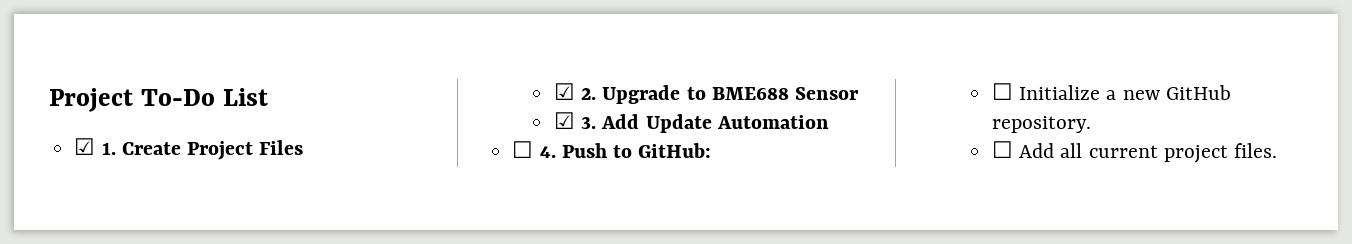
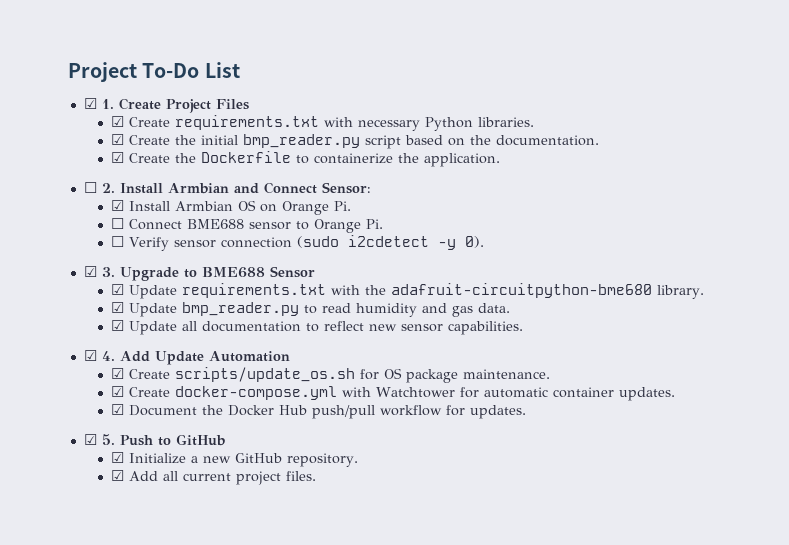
- ☑ 2. Upgrade to BME688 Sensor
+ ☑ Create requirements.txt with necessary Python libraries.
+ ☑ Create the initial bmp_reader.py script based on the documentation.
+ ☑ Create the Dockerfile to containerize the application.
+ ☐ 2. Install Armbian and Connect Sensor:
+ ☑ Install Armbian OS on Orange Pi.
+ ☐ Connect BME688 sensor to Orange Pi.
+ ☐ Verify sensor connection (sudo i2cdetect -y 0).
+ ☑ 3. Upgrade to BME688 Sensor
- ☑ 3. Add Update Automation
- ☐ 4. Push to GitHub:
- ☐ Initialize a new GitHub repository.
+ ☑ Update requirements.txt with the adafruit-circuitpython-bme680 library.
+ ☑ Update bmp_reader.py to read humidity and gas data.
+ ☑ Update all documentation to reflect new sensor capabilities.
+ ☑ 4. Add Update Automation
+ ☑ Create scripts/update_os.sh for OS package maintenance.
+ ☑ Create docker-compose.yml with Watchtower for automatic container updates.
+ ☑ Document the Docker Hub push/pull workflow for updates.
+ ☑ 5. Push to GitHub
+ ☑ Initialize a new GitHub repository.
- ☐ Add all current project files.
+ ☑ Add all current project files.

